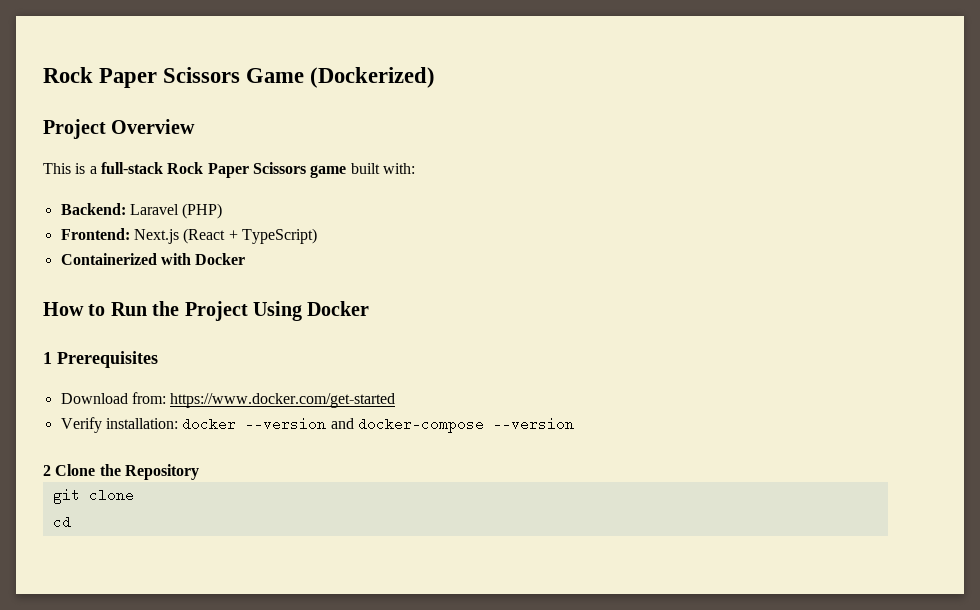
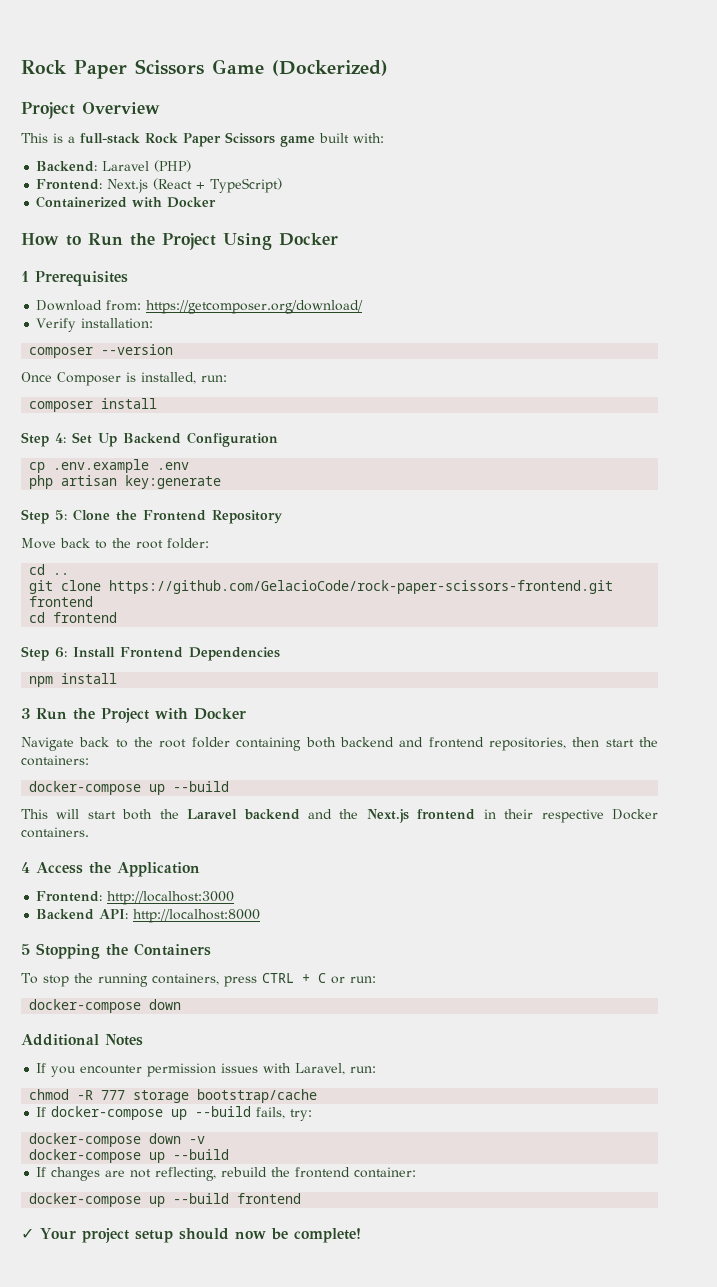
- Download from: https://www.docker.com/get-started
+ Download from: https://getcomposer.org/download/
- Verify installation: docker --version and docker-compose --version
- 2 Clone the Repository
+ Verify installation:
+ composer --version
+ Once Composer is installed, run:
+ composer install
+ Step 4: Set Up Backend Configuration
+ cp .env.example .env
+ php artisan key:generate
+ Step 5: Clone the Frontend Repository
+ Move back to the root folder:
+ cd ..
- git clone
- cd
+ git clone https://github.com/GelacioCode/rock-paper-scissors-frontend.git frontend
+ cd frontend
+ Step 6: Install Frontend Dependencies
+ npm install
+ 3 Run the Project with Docker
+ Navigate back to the root folder containing both backend and frontend repositories, then start the containers:
+ docker-compose up --build
+ This will start both the Laravel backend and the Next.js frontend in their respective Docker containers.
+ 4 Access the Application
+ Frontend: http://localhost:3000
+ Backend API: http://localhost:8000
+ 5 Stopping the Containers
+ To stop the running containers, press CTRL + C or run:
+ docker-compose down
+ Additional Notes
+ If you encounter permission issues with Laravel, run:
+ chmod -R 777 storage bootstrap/cache
+ If docker-compose up --build fails, try:
+ docker-compose down -v
+ docker-compose up --build
+ If changes are not reflecting, rebuild the frontend container:
+ docker-compose up --build frontend
+ ✓ Your project setup should now be complete!

